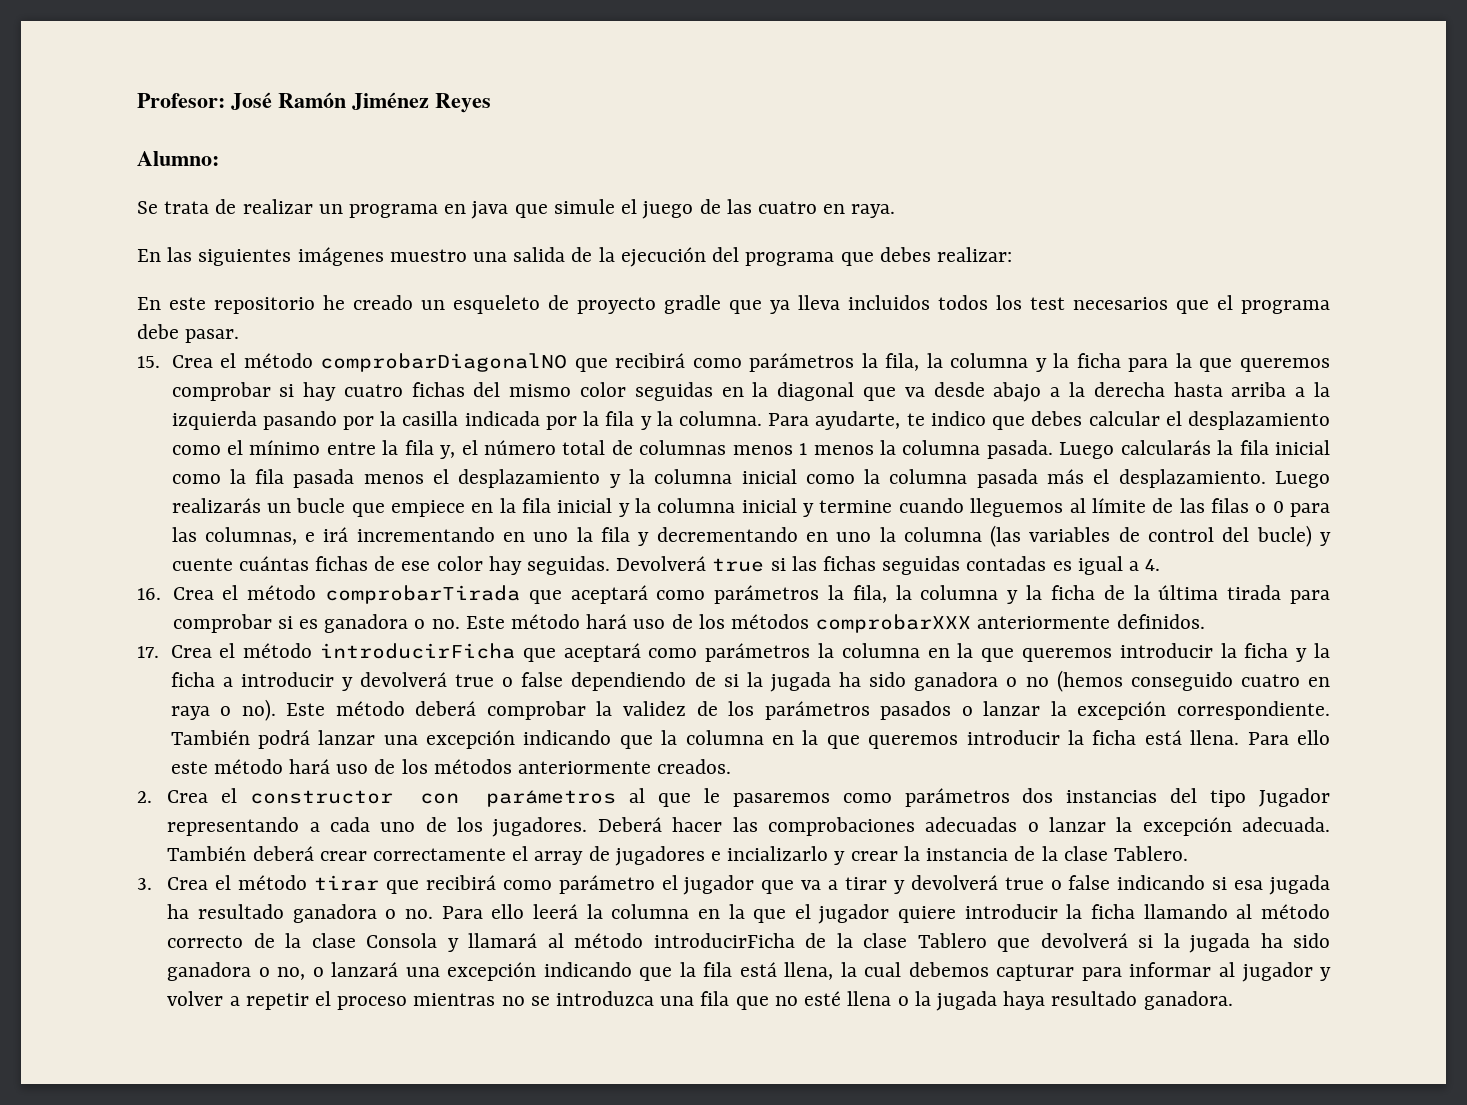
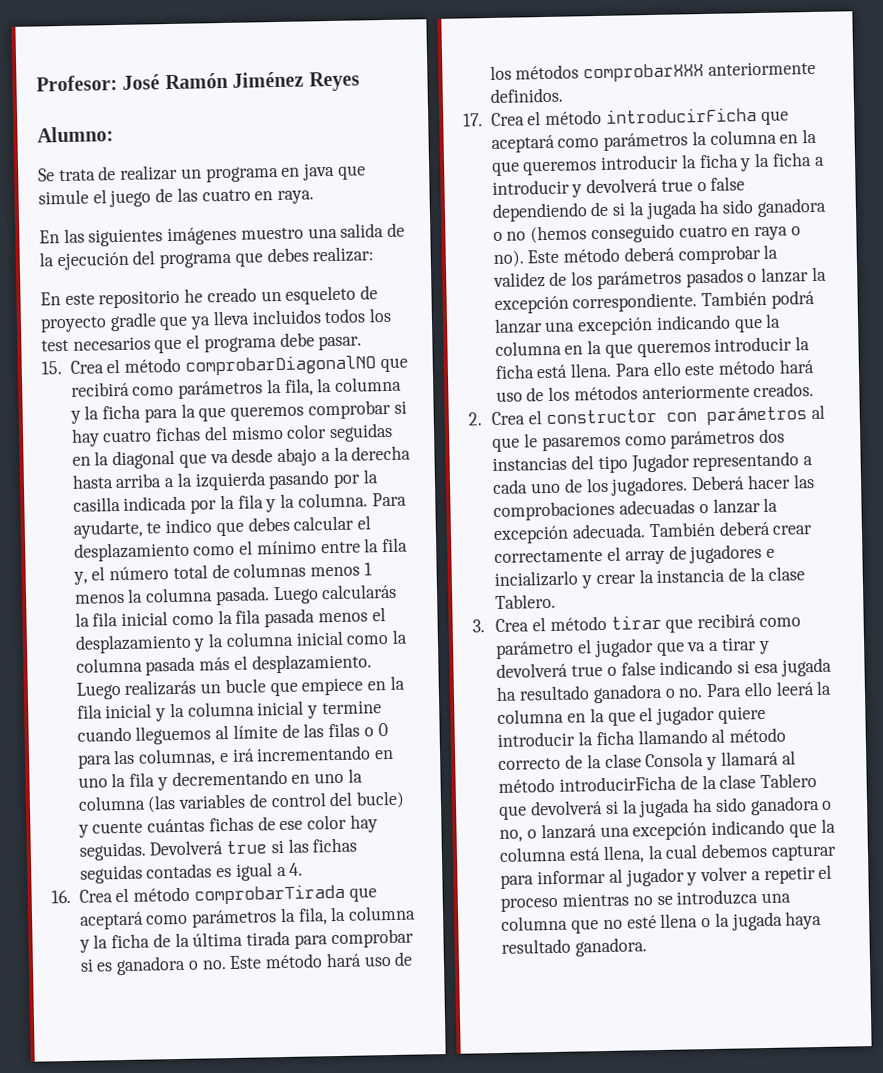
- 3. Crea el método tirar que recibirá como parámetro el jugador que va a tirar y devolverá true o false indicando si esa jugada ha resultado ganadora o no. Para ello leerá la columna en la que el jugador quiere introducir la ficha llamando al método correcto de la clase Consola y llamará al método introducirFicha de la clase Tablero que devolverá si la jugada ha sido ganadora o no, o lanzará una excepción indicando que la fila está llena, la cual debemos capturar para informar al jugador y volver a repetir el proceso mientras no se introduzca una fila que no esté llena o la jugada haya resultado ganadora.
+ 3. Crea el método tirar que recibirá como parámetro el jugador que va a tirar y devolverá true o false indicando si esa jugada ha resultado ganadora o no. Para ello leerá la columna en la que el jugador quiere introducir la ficha llamando al método correcto de la clase Consola y llamará al método introducirFicha de la clase Tablero que devolverá si la jugada ha sido ganadora o no, o lanzará una excepción indicando que la columna está llena, la cual debemos capturar para informar al jugador y volver a repetir el proceso mientras no se introduzca una columna que no esté llena o la jugada haya resultado ganadora.

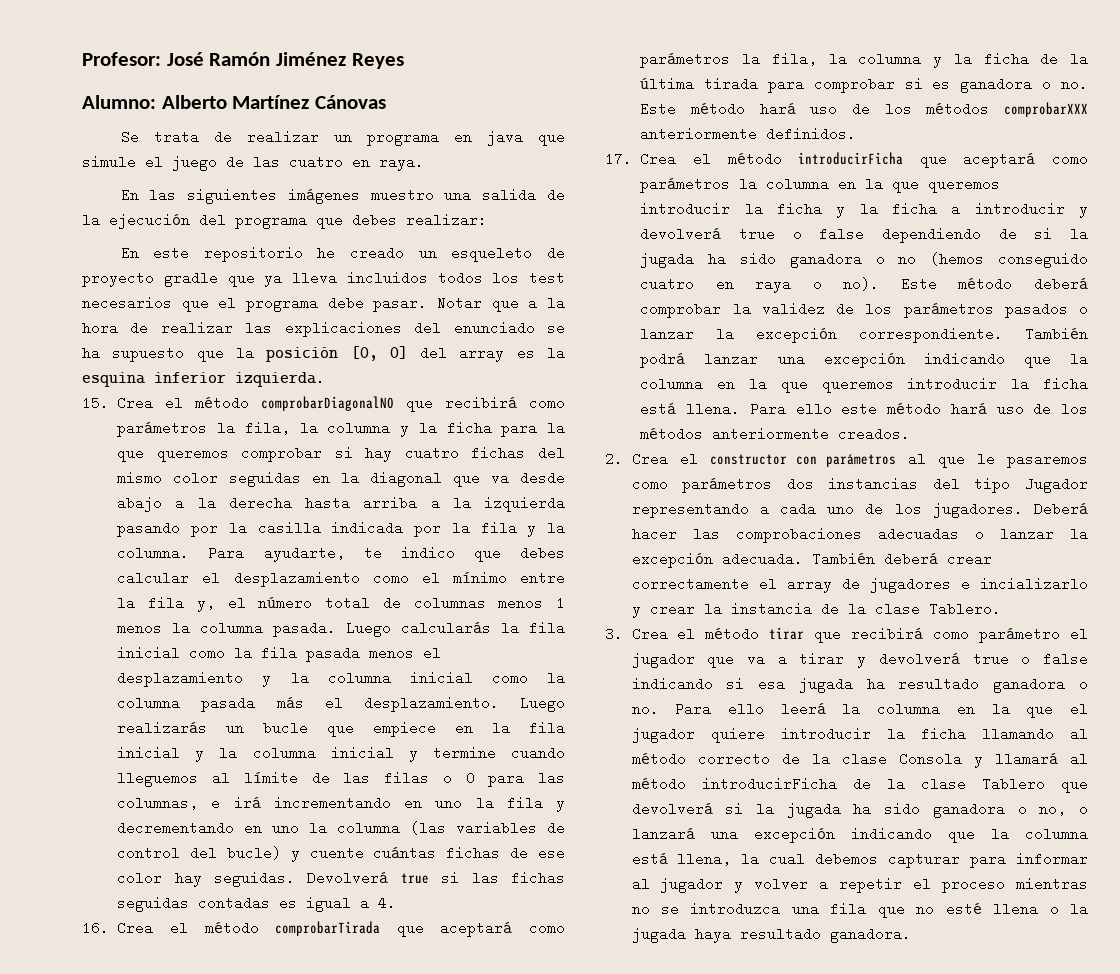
- Alumno:
+ Alumno: Alberto Martínez Cánovas
+ Notar que a la hora de realizar las explicaciones del enunciado se ha supuesto que la posición [0, 0] del array es la esquina inferior izquierda.
- 3. Crea el método tirar que recibirá como parámetro el jugador que va a tirar y devolverá true o false indicando si esa jugada ha resultado ganadora o no. Para ello leerá la columna en la que el jugador quiere introducir la ficha llamando al método correcto de la clase Consola y llamará al método introducirFicha de la clase Tablero que devolverá si la jugada ha sido ganadora o no, o lanzará una excepción indicando que la columna está llena, la cual debemos capturar para informar al jugador y volver a repetir el proceso mientras no se introduzca una columna que no esté llena o la jugada haya resultado ganadora.
+ 3. Crea el método tirar que recibirá como parámetro el jugador que va a tirar y devolverá true o false indicando si esa jugada ha resultado ganadora o no. Para ello leerá la columna en la que el jugador quiere introducir la ficha llamando al método correcto de la clase Consola y llamará al método introducirFicha de la clase Tablero que devolverá si la jugada ha sido ganadora o no, o lanzará una excepción indicando que la columna está llena, la cual debemos capturar para informar al jugador y volver a repetir el proceso mientras no se introduzca una fila que no esté llena o la jugada haya resultado ganadora.

